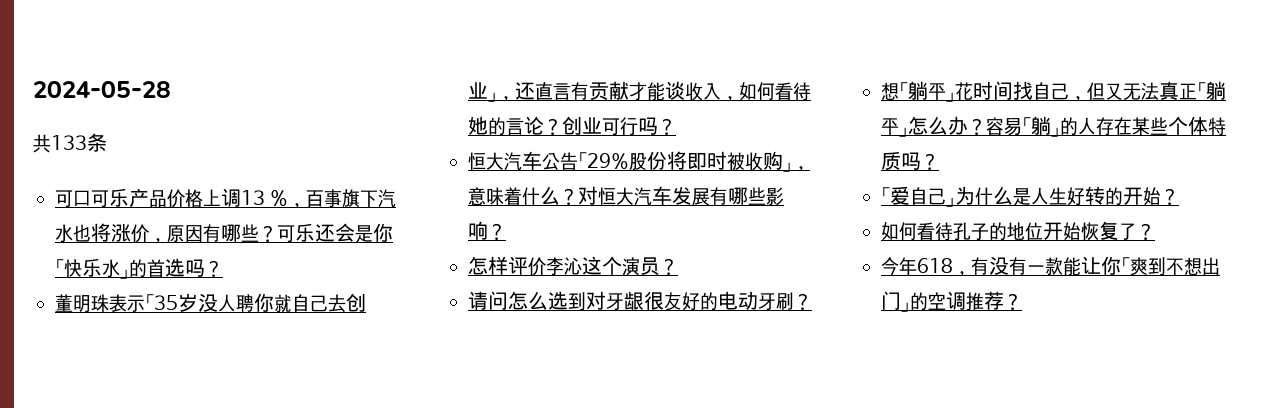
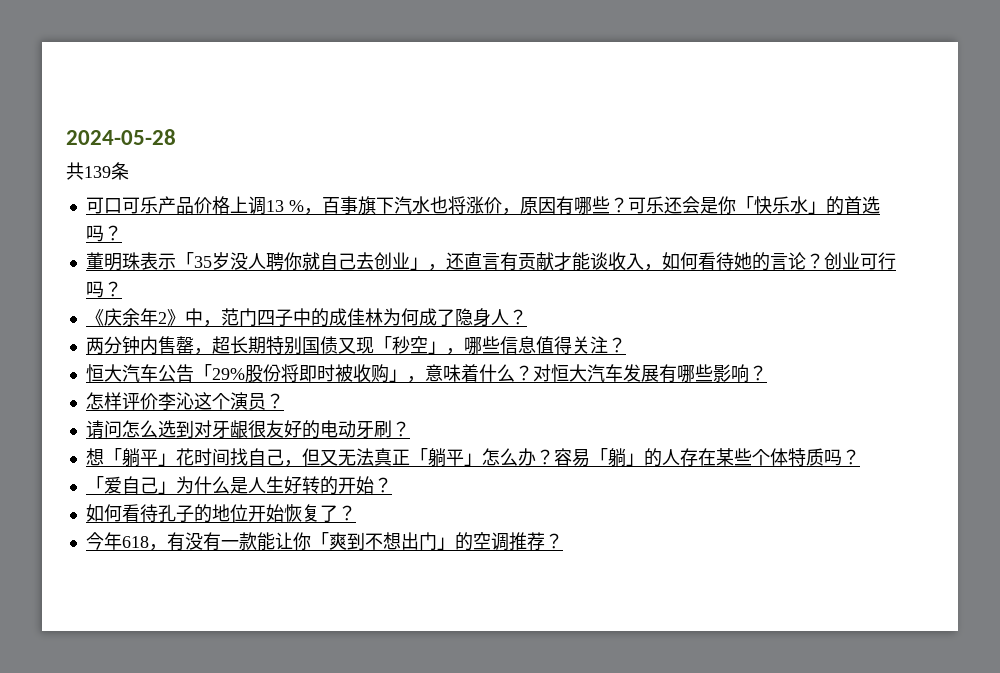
- 共133条
+ 共139条
+ 《庆余年2》中，范门四子中的成佳林为何成了隐身人？
+ 两分钟内售罄，超长期特别国债又现「秒空」，哪些信息值得关注？

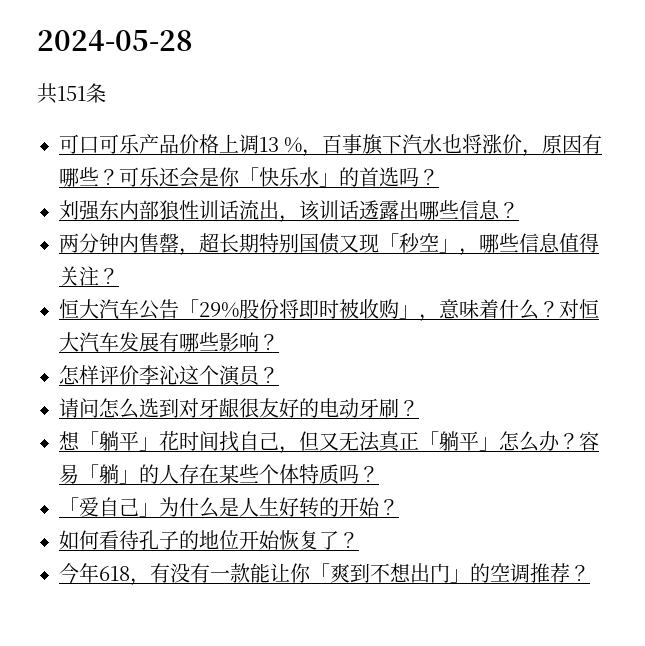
- 共139条
+ 共151条
- 董明珠表示「35岁没人聘你就自己去创业」，还直言有贡献才能谈收入，如何看待她的言论？创业可行吗？
- 《庆余年2》中，范门四子中的成佳林为何成了隐身人？
+ 刘强东内部狼性训话流出，该训话透露出哪些信息？

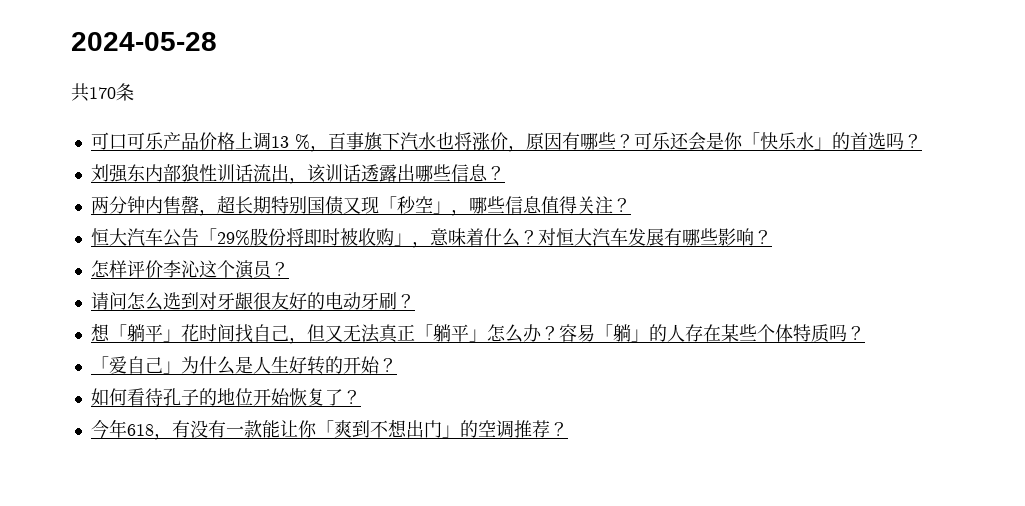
- 共151条
+ 共170条

